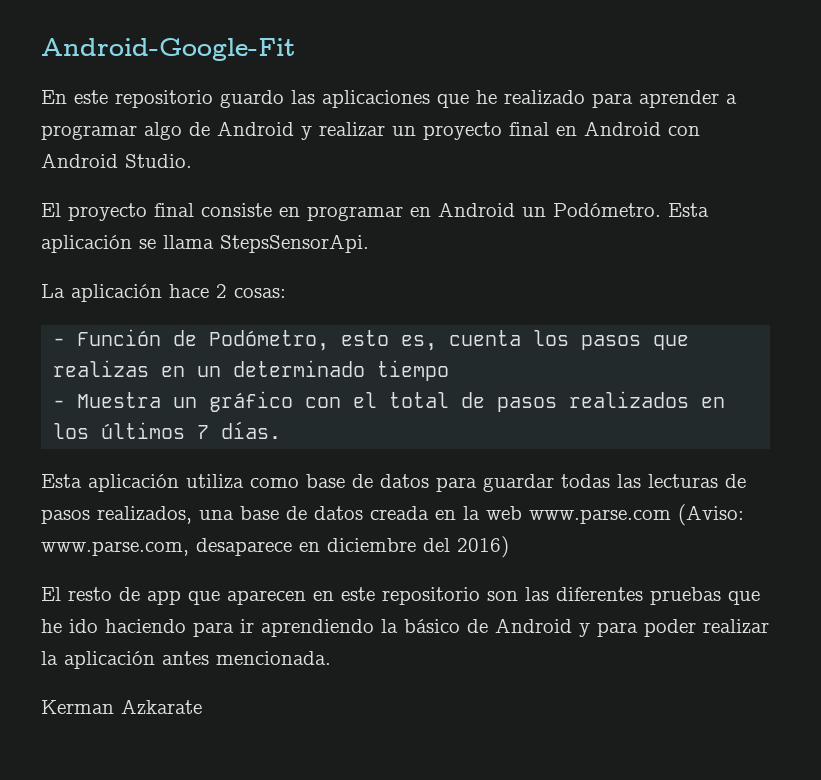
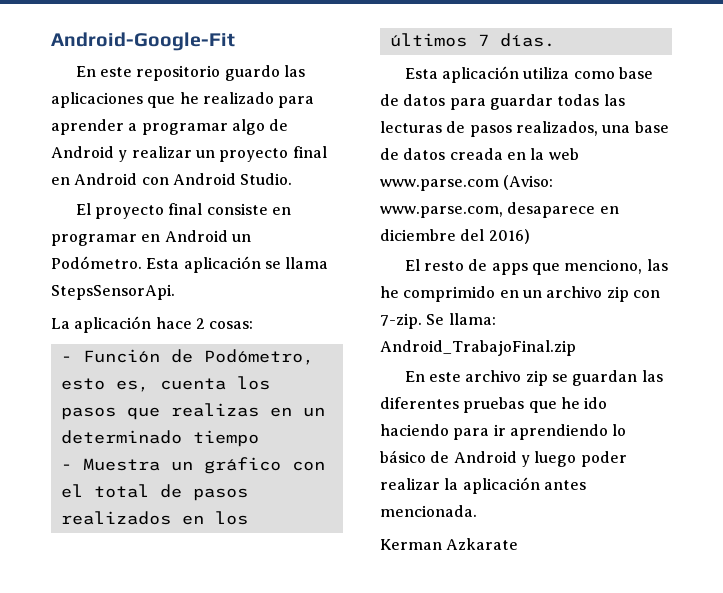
- El resto de app que aparecen en este repositorio son las diferentes pruebas que he ido haciendo para ir aprendiendo la básico de Android y para poder realizar la aplicación antes mencionada.
+ El resto de apps que menciono, las he comprimido en un archivo zip con 7-zip. Se llama: Android_TrabajoFinal.zip
+ En este archivo zip se guardan las diferentes pruebas que he ido haciendo para ir aprendiendo lo básico de Android y luego poder realizar la aplicación antes mencionada.

